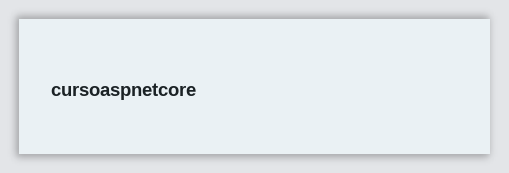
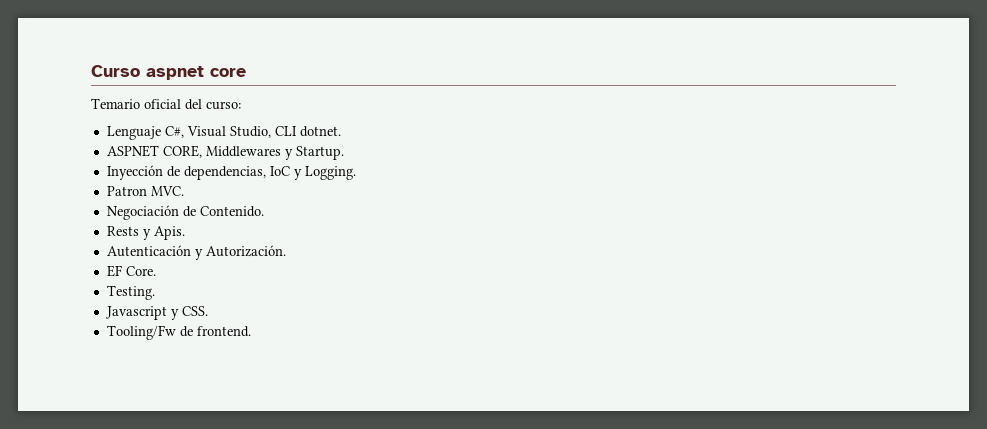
- cursoaspnetcore
+ Curso aspnet core
+ Temario oficial del curso:
+ Lenguaje C#, Visual Studio, CLI dotnet.
+ ASPNET CORE, Middlewares y Startup.
+ Inyección de dependencias, IoC y Logging.
+ Patron MVC.
+ Negociación de Contenido.
+ Rests y Apis.
+ Autenticación y Autorización.
+ EF Core.
+ Testing.
+ Javascript y CSS.
+ Tooling/Fw de frontend.

